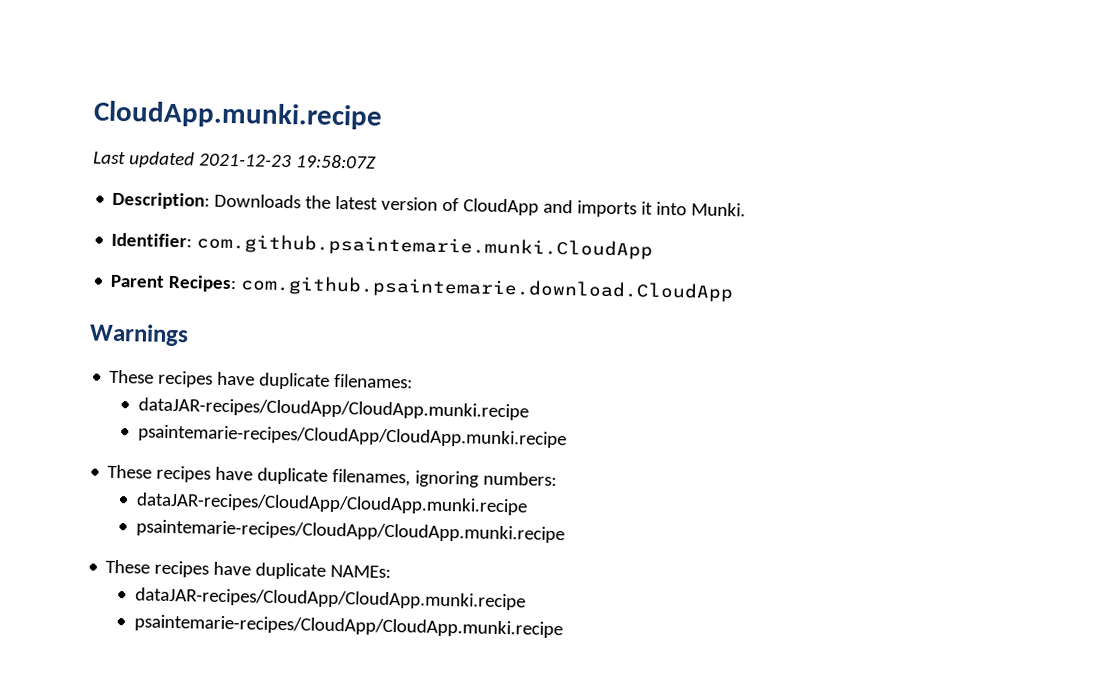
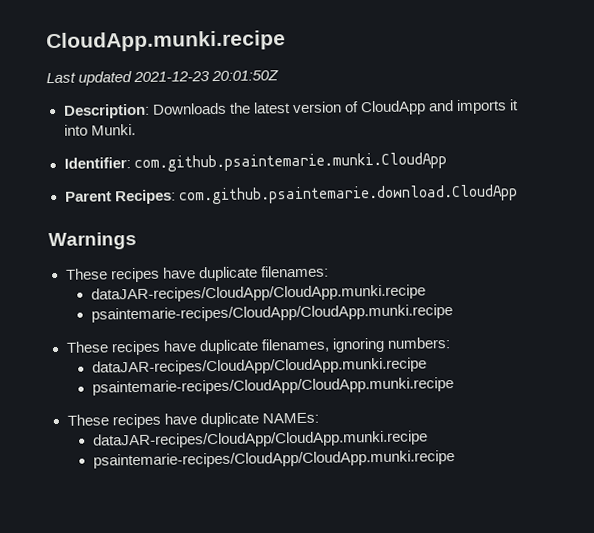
- Last updated 2021-12-23 19:58:07Z
+ Last updated 2021-12-23 20:01:50Z

